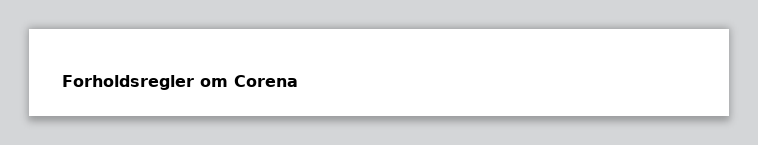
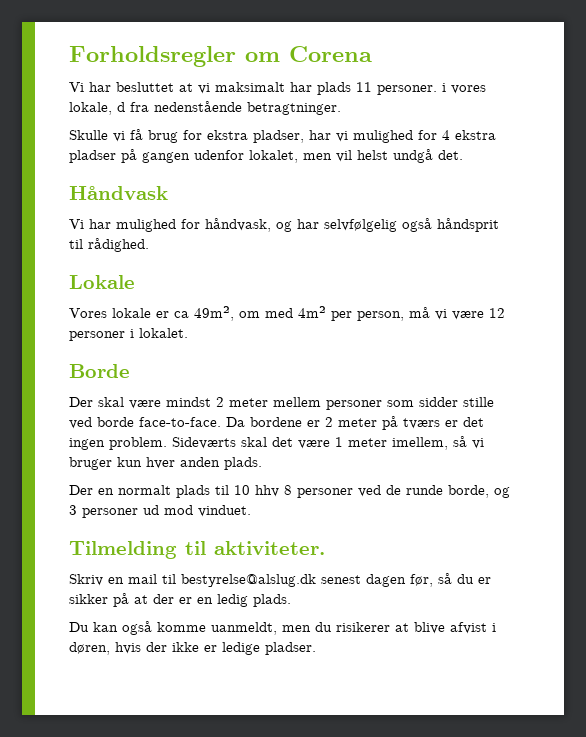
+ Vi har besluttet at vi maksimalt har plads 11 personer. i vores lokale, d fra nedenstående betragtninger.
+ Skulle vi få brug for ekstra pladser, har vi mulighed for 4 ekstra pladser på gangen udenfor lokalet, men vil helst undgå det.
+ Håndvask
+ Vi har mulighed for håndvask, og har selvfølgelig også håndsprit til rådighed.
+ Lokale
+ Vores lokale er ca 49m², om med 4m² per person, må vi være 12 personer i lokalet.
+ Borde
+ Der skal være mindst 2 meter mellem personer som sidder stille ved borde face-to-face. Da bordene er 2 meter på tværs er det ingen problem. Sideværts skal det være 1 meter imellem, så vi bruger kun hver anden plads.
+ Der en normalt plads til 10 hhv 8 personer ved de runde borde, og 3 personer ud mod vinduet.
+ Tilmelding til aktiviteter.
+ Skriv en mail til bestyrelse@alslug.dk senest dagen før, så du er sikker på at der er en ledig plads.
+ Du kan også komme uanmeldt, men du risikerer at blive afvist i døren, hvis der ikke er ledige pladser.

